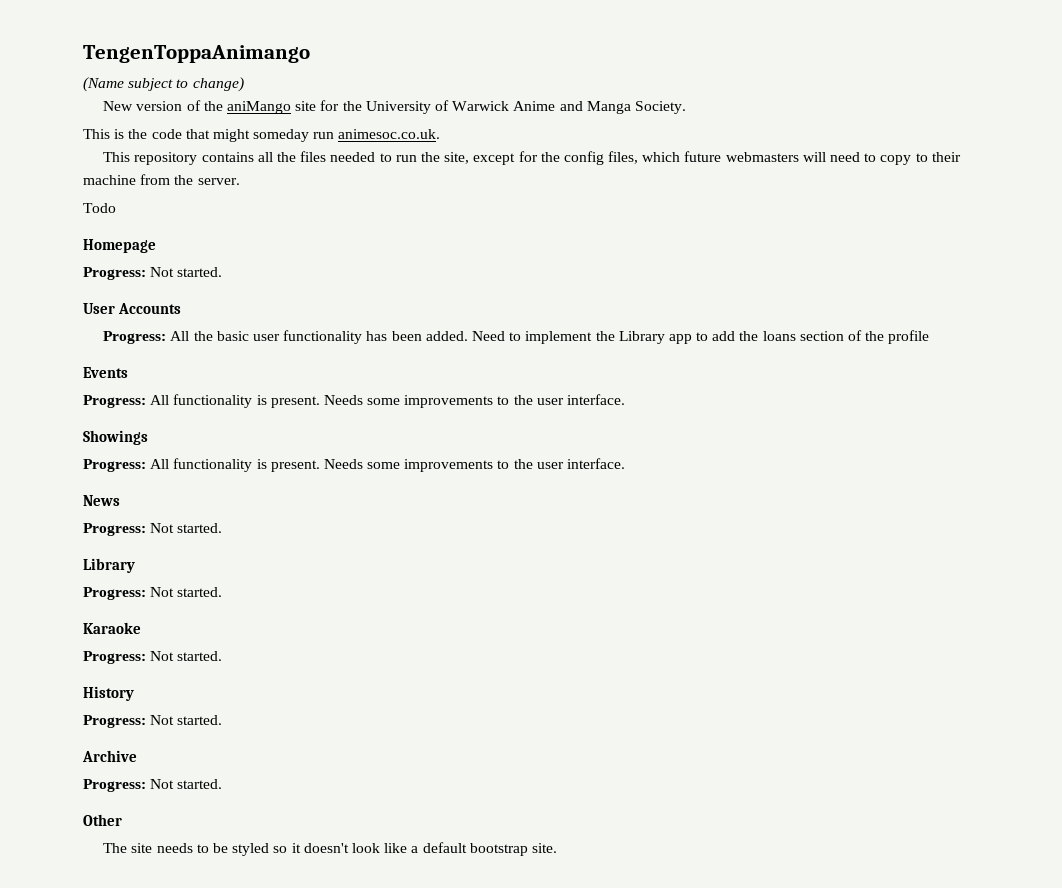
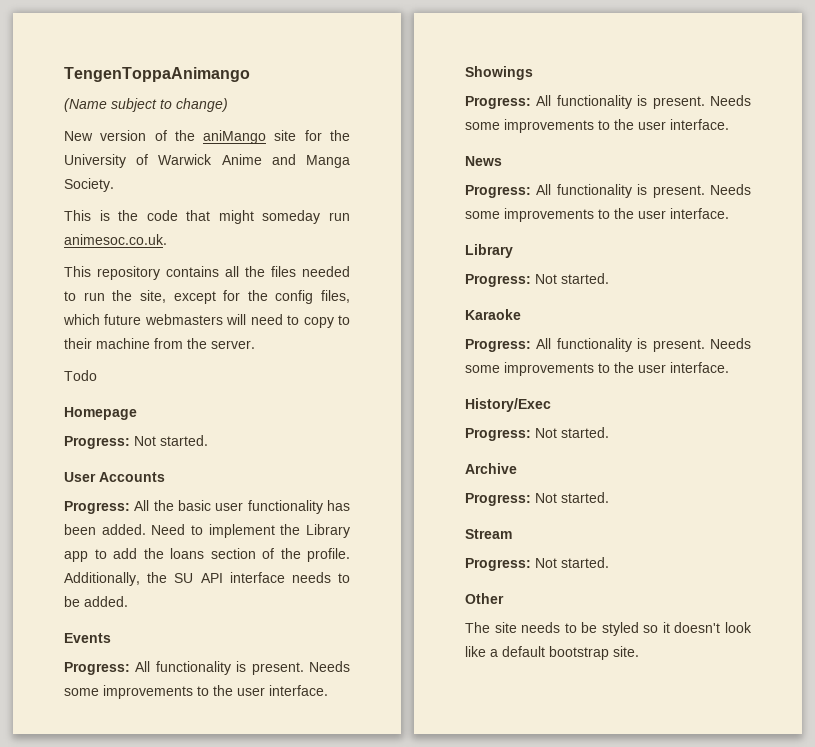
- Need to implement the Library app to add the loans section of the profile
+ Need to implement the Library app to add the loans section of the profile. Additionally, the SU API interface needs to be added.
  News
- Progress: Not started.
+ Progress: All functionality is present. Needs some improvements to the user interface.
  Karaoke
- Progress: Not started.
- History
+ Progress: All functionality is present. Needs some improvements to the user interface.
+ History/Exec
+ Stream
+ Progress: Not started.

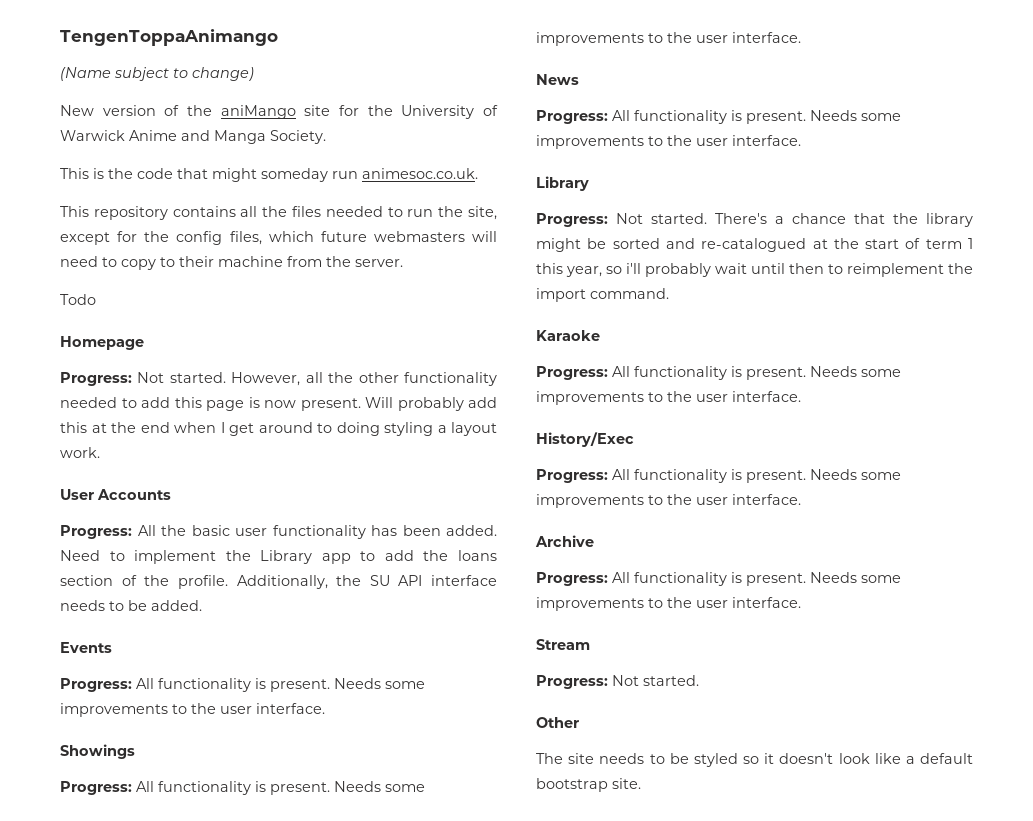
+ However, all the other functionality needed to add this page is now present. Will probably add this at the end when I get around to doing styling a layout work.
+ There's a chance that the library might be sorted and re-catalogued at the start of term 1 this year, so i'll probably wait until then to reimplement the import command.
  History/Exec
- Progress: Not started.
+ Progress: All functionality is present. Needs some improvements to the user interface.
  Archive
- Progress: Not started.
+ Progress: All functionality is present. Needs some improvements to the user interface.

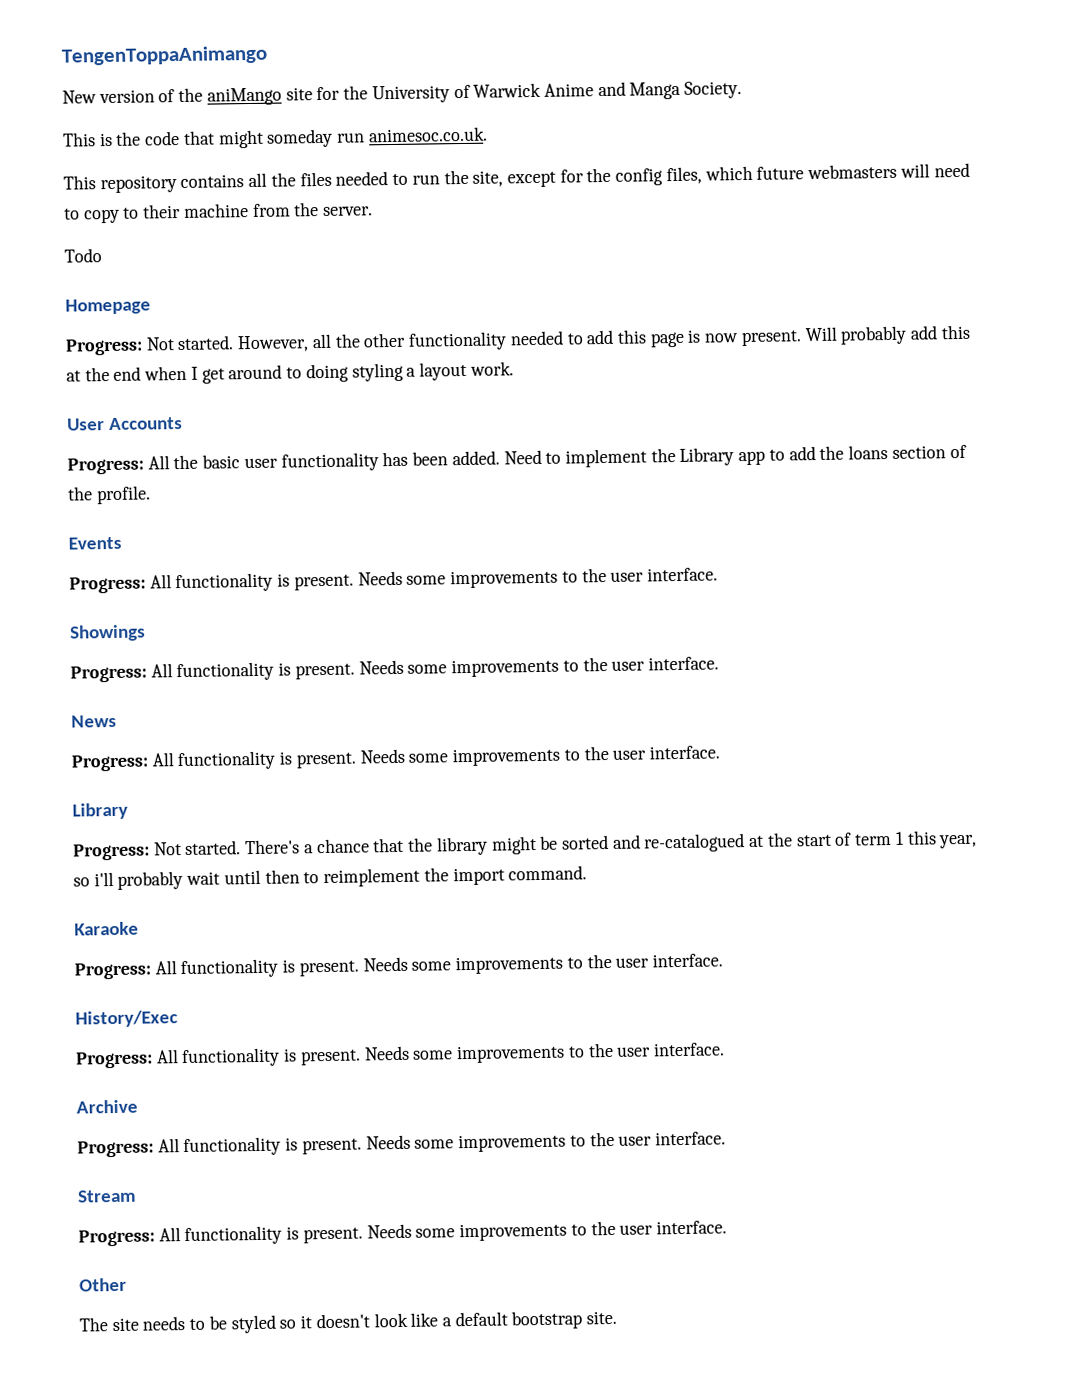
- (Name subject to change)
- Additionally, the SU API interface needs to be added.
  Stream
- Progress: Not started.
+ Progress: All functionality is present. Needs some improvements to the user interface.

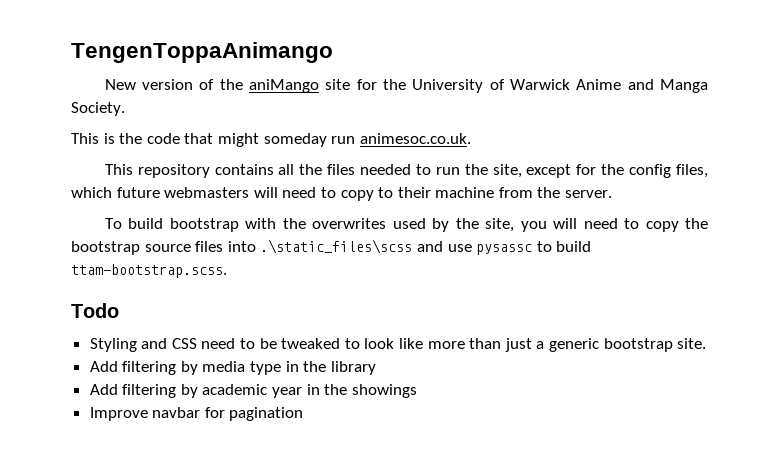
+ To build bootstrap with the overwrites used by the site, you will need to copy the bootstrap source files into .\static_files\scss and use pysassc to build ttam-bootstrap.scss.
  Todo
- Homepage
- Progress: Not started. However, all the other functionality needed to add this page is now present. Will probably add this at the end when I get around to doing styling a layout work.
- User Accounts
- Progress: All the basic user functionality has been added. Need to implement the Library app to add the loans section of the profile.
- Events
- Progress: All functionality is present. Needs some improvements to the user interface.
- Showings
- Progress: All functionality is present. Needs some improvements to the user interface.
- News
- Progress: All functionality is present. Needs some improvements to the user interface.
- Library
- Progress: Not started. There's a chance that the library might be sorted and re-catalogued at the start of term 1 this year, so i'll probably wait until then to reimplement the import command.
- Karaoke
- Progress: All functionality is present. Needs some improvements to the user interface.
- History/Exec
- Progress: All functionality is present. Needs some improvements to the user interface.
- Archive
- Progress: All functionality is present. Needs some improvements to the user interface.
- Stream
- Progress: All functionality is present. Needs some improvements to the user interface.
- Other
- The site needs to be styled so it doesn't look like a default bootstrap site.
+ Styling and CSS need to be tweaked to look like more than just a generic bootstrap site.
+ Add filtering by media type in the library
+ Add filtering by academic year in the showings
+ Improve navbar for pagination

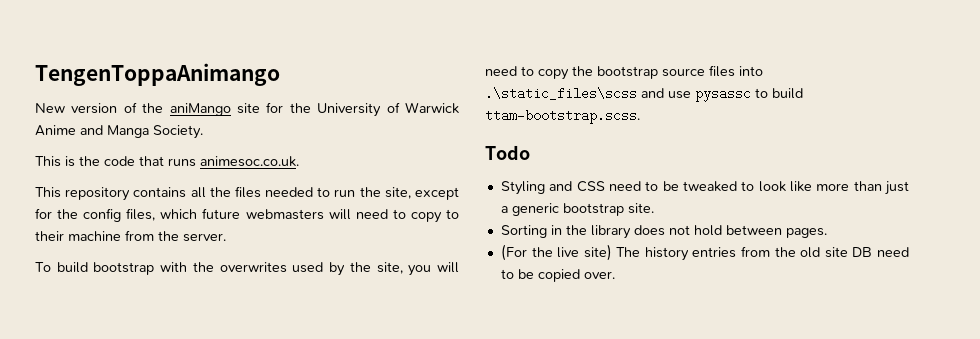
- This is the code that might someday run animesoc.co.uk.
+ This is the code that runs animesoc.co.uk.
- Add filtering by media type in the library
- Add filtering by academic year in the showings
- Improve navbar for pagination
+ Sorting in the library does not hold between pages.
+ (For the live site) The history entries from the old site DB need to be copied over.

